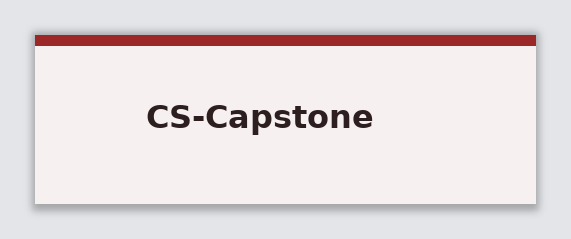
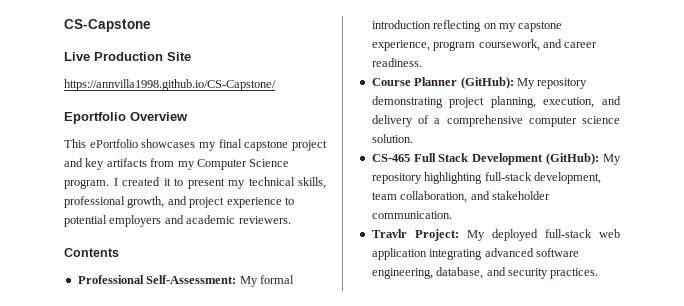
+ Live Production Site
+ https://annvilla1998.github.io/CS-Capstone/
+ Eportfolio Overview
+ This ePortfolio showcases my final capstone project and key artifacts from my Computer Science program. I created it to present my technical skills, professional growth, and project experience to potential employers and academic reviewers.
+ Contents
+ Professional Self-Assessment: My formal introduction reflecting on my capstone experience, program coursework, and career readiness.
+ Course Planner (GitHub): My repository demonstrating project planning, execution, and delivery of a comprehensive computer science solution.
+ CS-465 Full Stack Development (GitHub): My repository highlighting full-stack development, team collaboration, and stakeholder communication.
+ Travlr Project: My deployed full-stack web application integrating advanced software engineering, database, and security practices.

